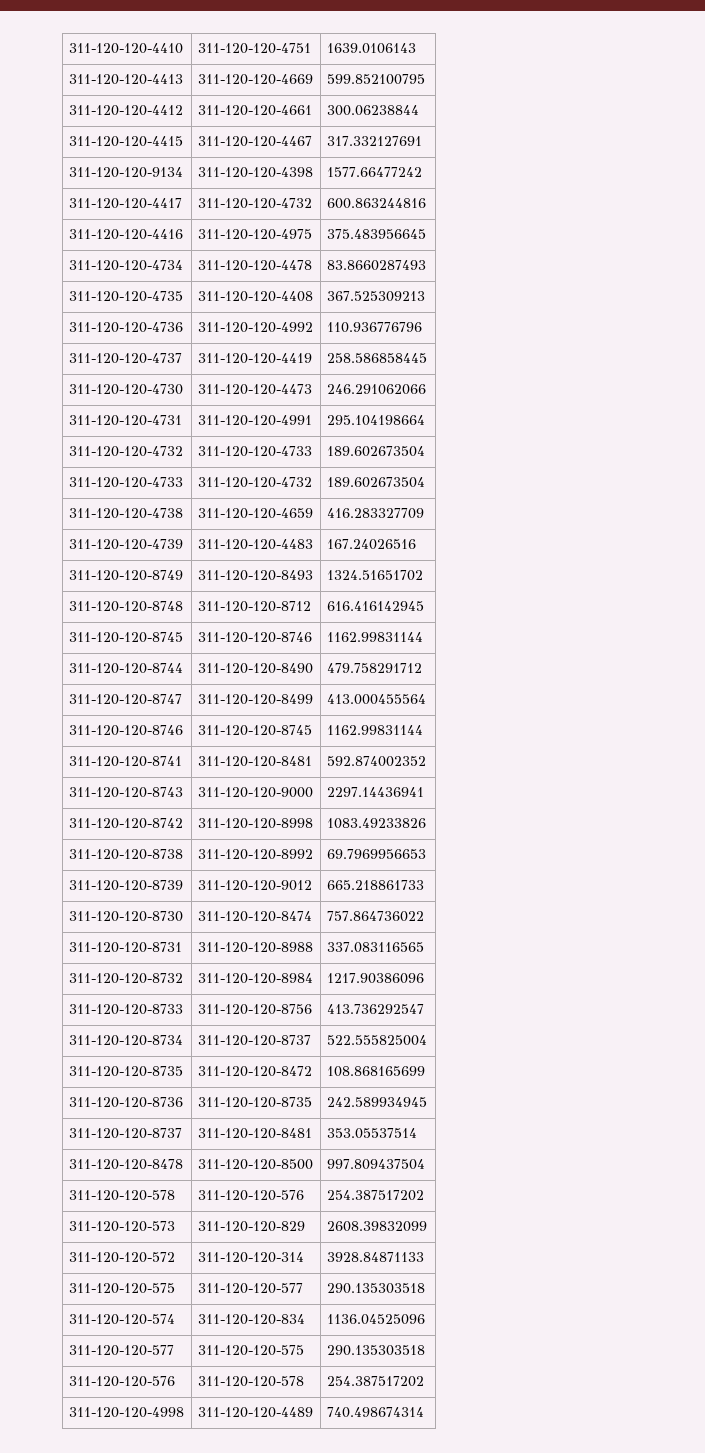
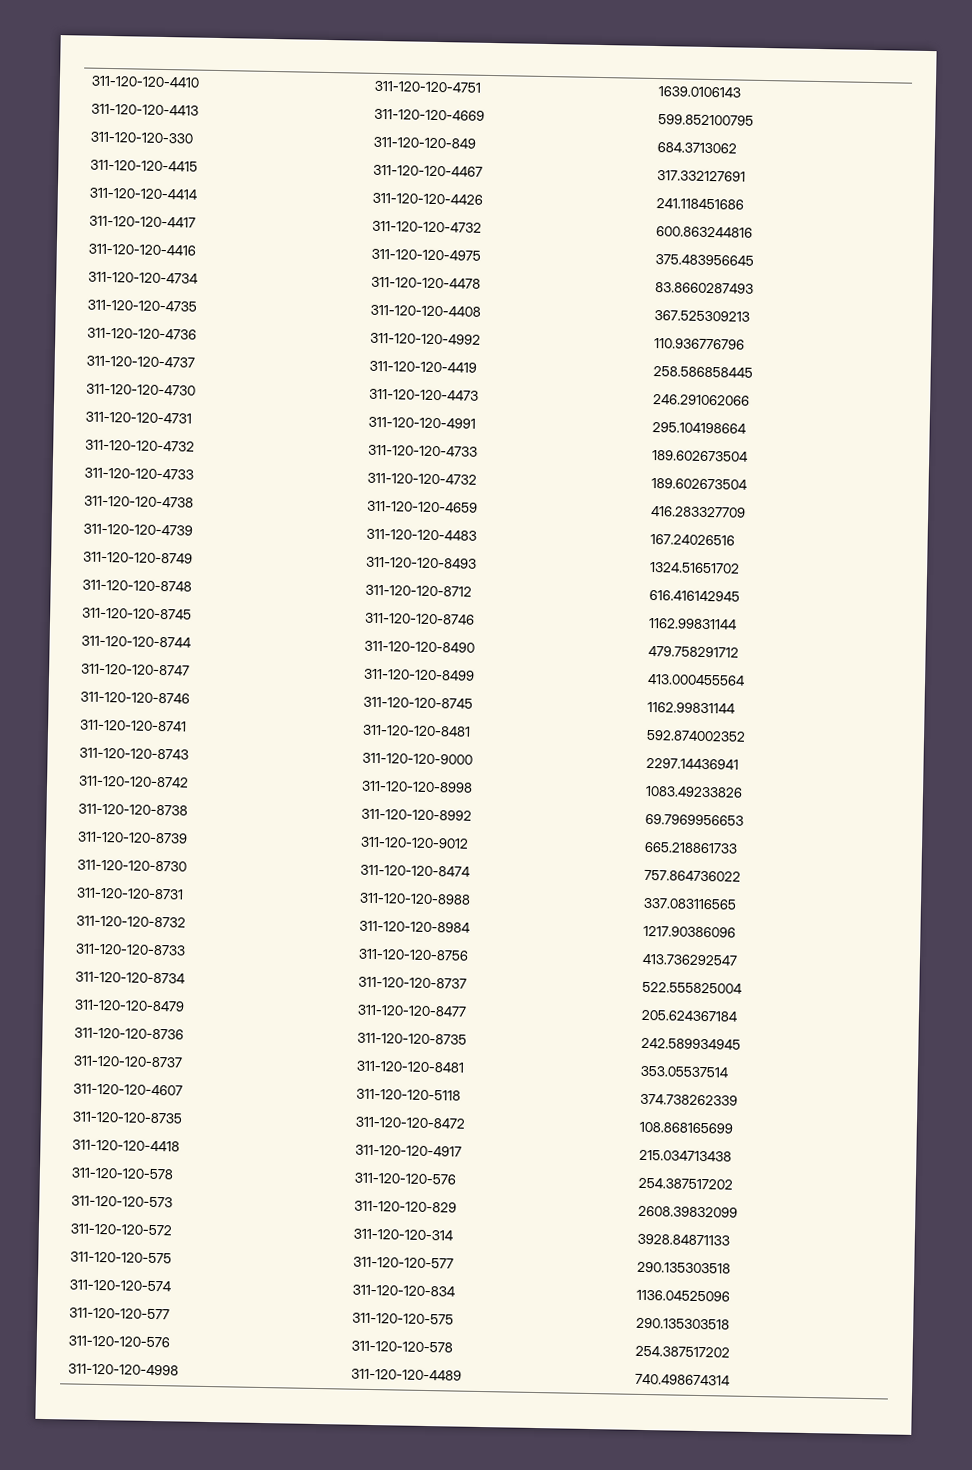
- 311-120-120-4412 | 311-120-120-4661 | 300.06238844
+ 311-120-120-330 | 311-120-120-849 | 684.3713062
- 311-120-120-9134 | 311-120-120-4398 | 1577.66477242
+ 311-120-120-4414 | 311-120-120-4426 | 241.118451686
- 311-120-120-8735 | 311-120-120-8472 | 108.868165699
+ 311-120-120-8479 | 311-120-120-8477 | 205.624367184
- 311-120-120-8478 | 311-120-120-8500 | 997.809437504
+ 311-120-120-4607 | 311-120-120-5118 | 374.738262339
+ 311-120-120-8735 | 311-120-120-8472 | 108.868165699
+ 311-120-120-4418 | 311-120-120-4917 | 215.034713438

